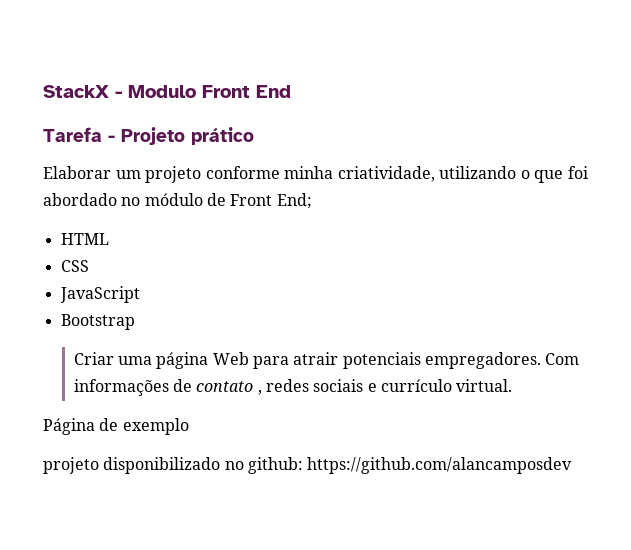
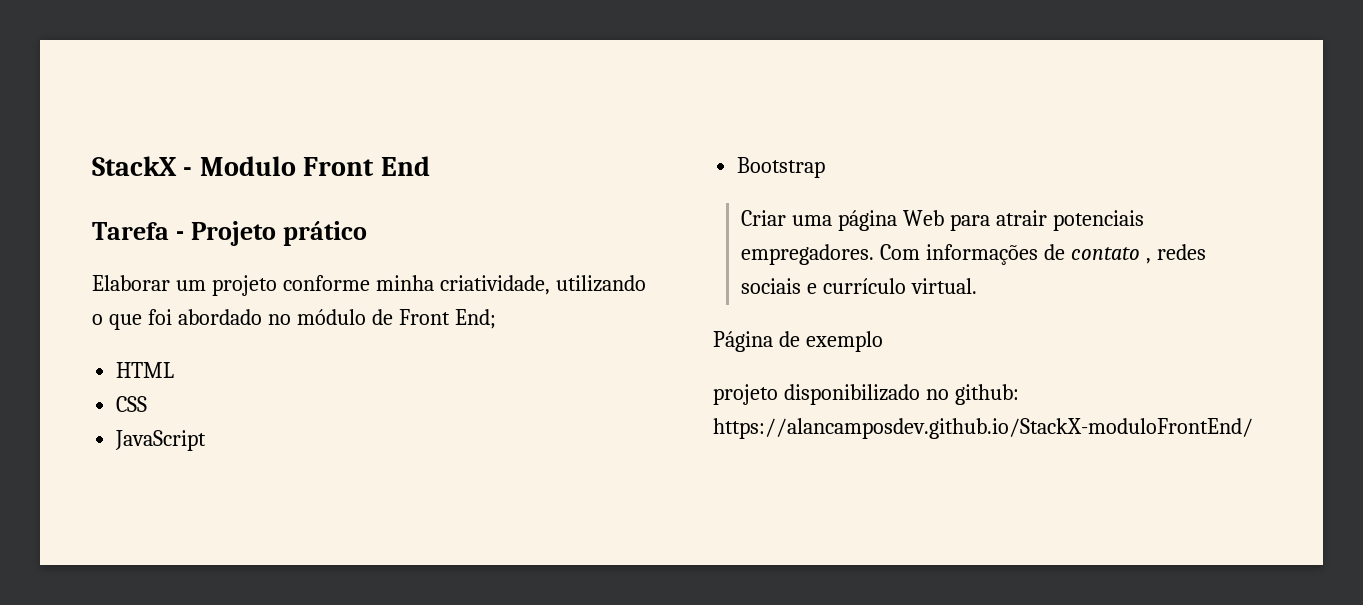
- projeto disponibilizado no github: https://github.com/alancamposdev
+ projeto disponibilizado no github: https://alancamposdev.github.io/StackX-moduloFrontEnd/

